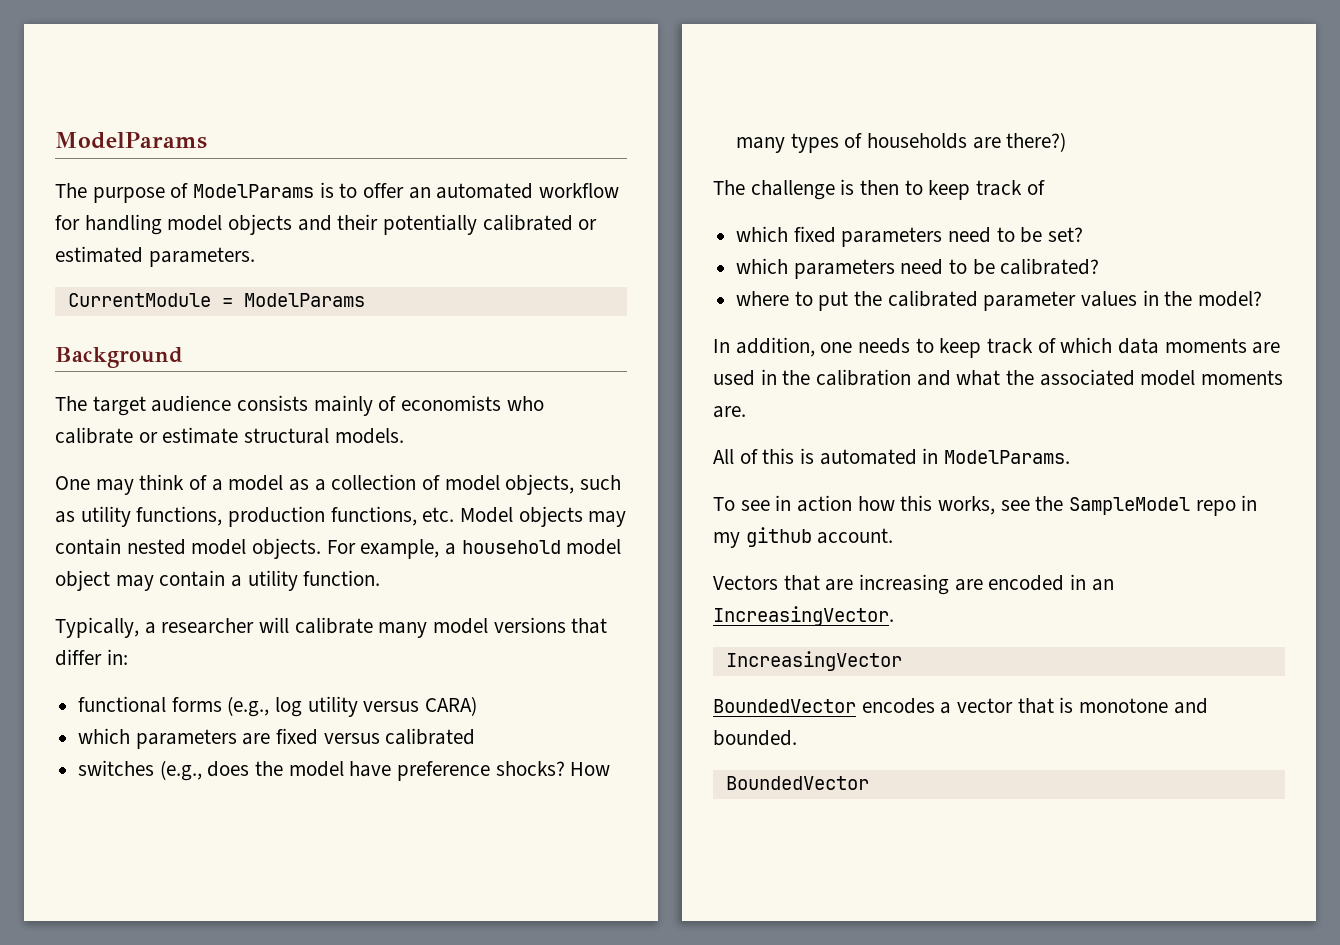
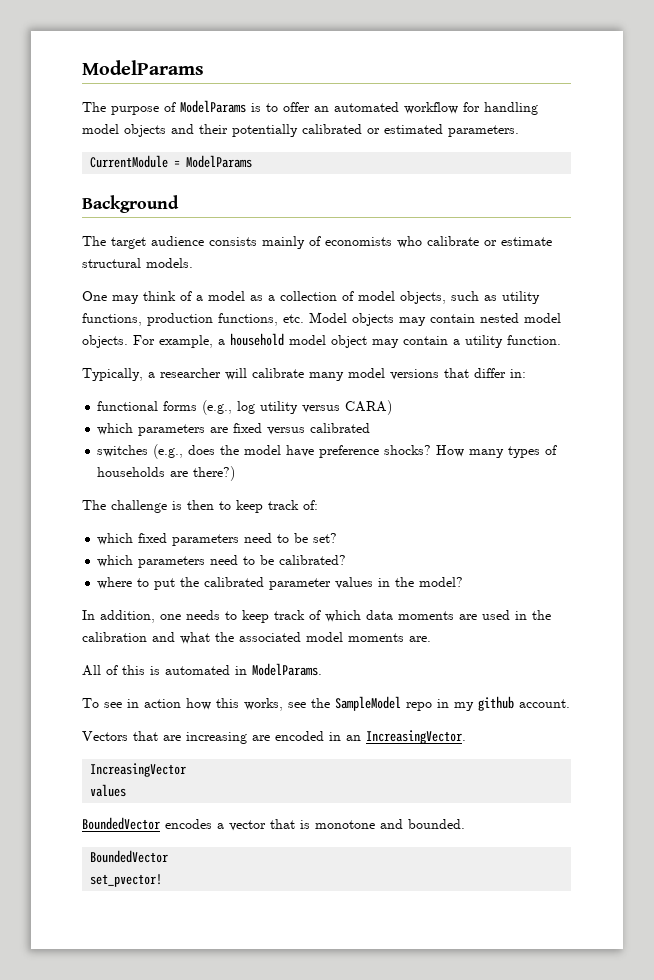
- The challenge is then to keep track of
+ The challenge is then to keep track of:
  IncreasingVector
+ values
+ set_pvector!

